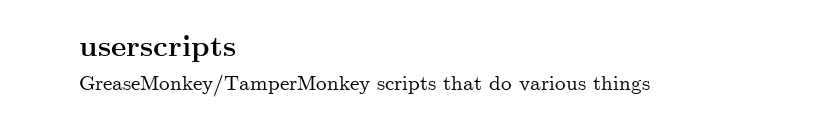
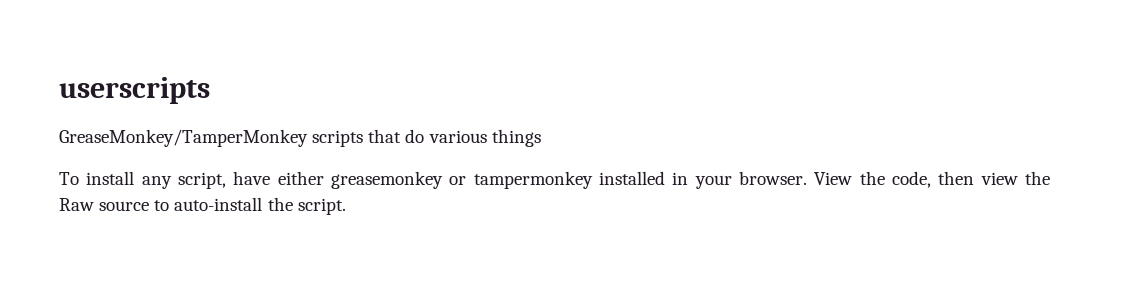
+ To install any script, have either greasemonkey or tampermonkey installed in your browser. View the code, then view the Raw source to auto-install the script.

